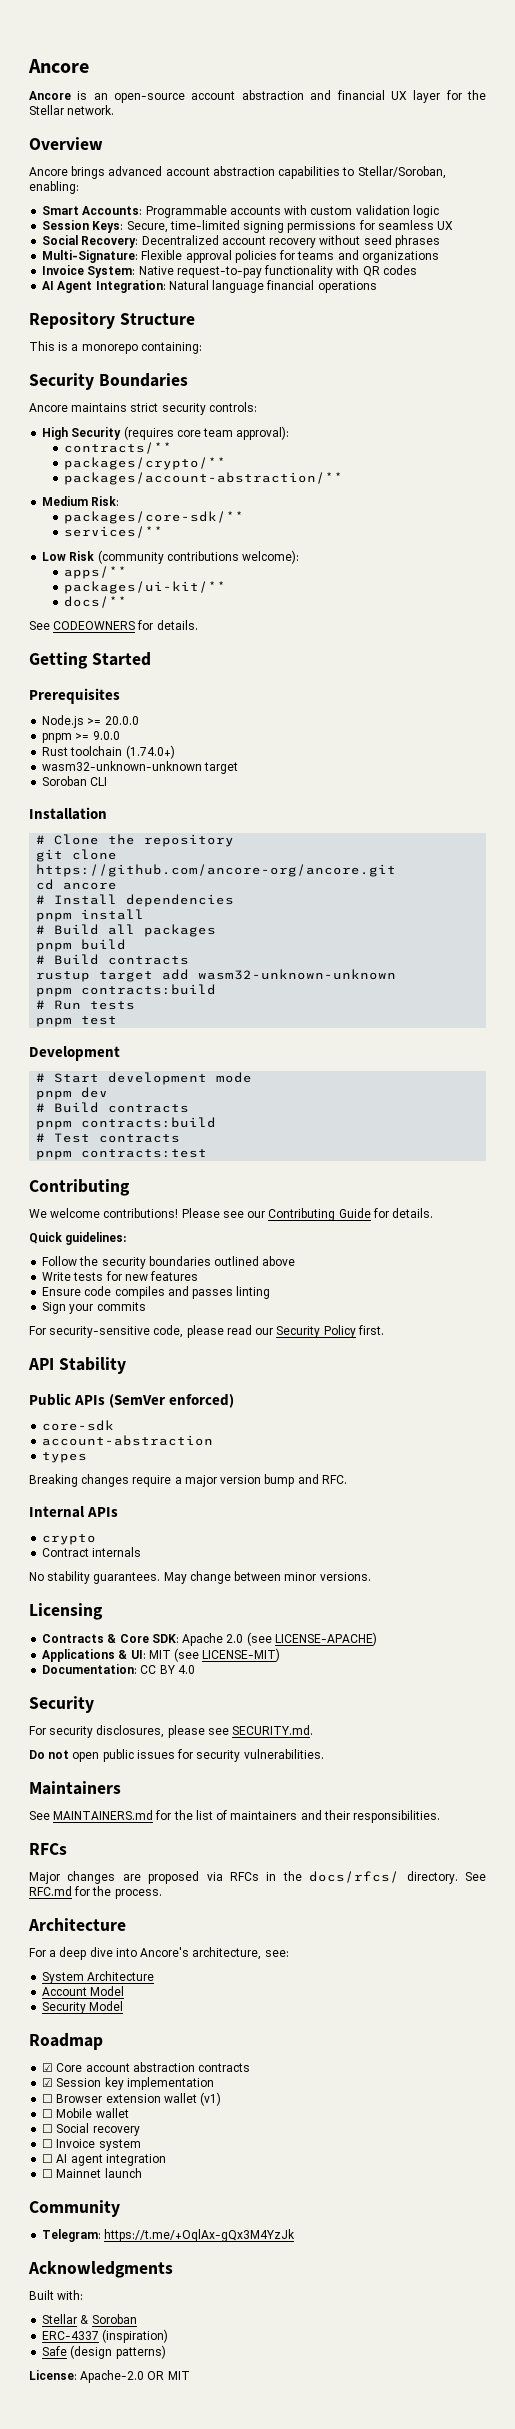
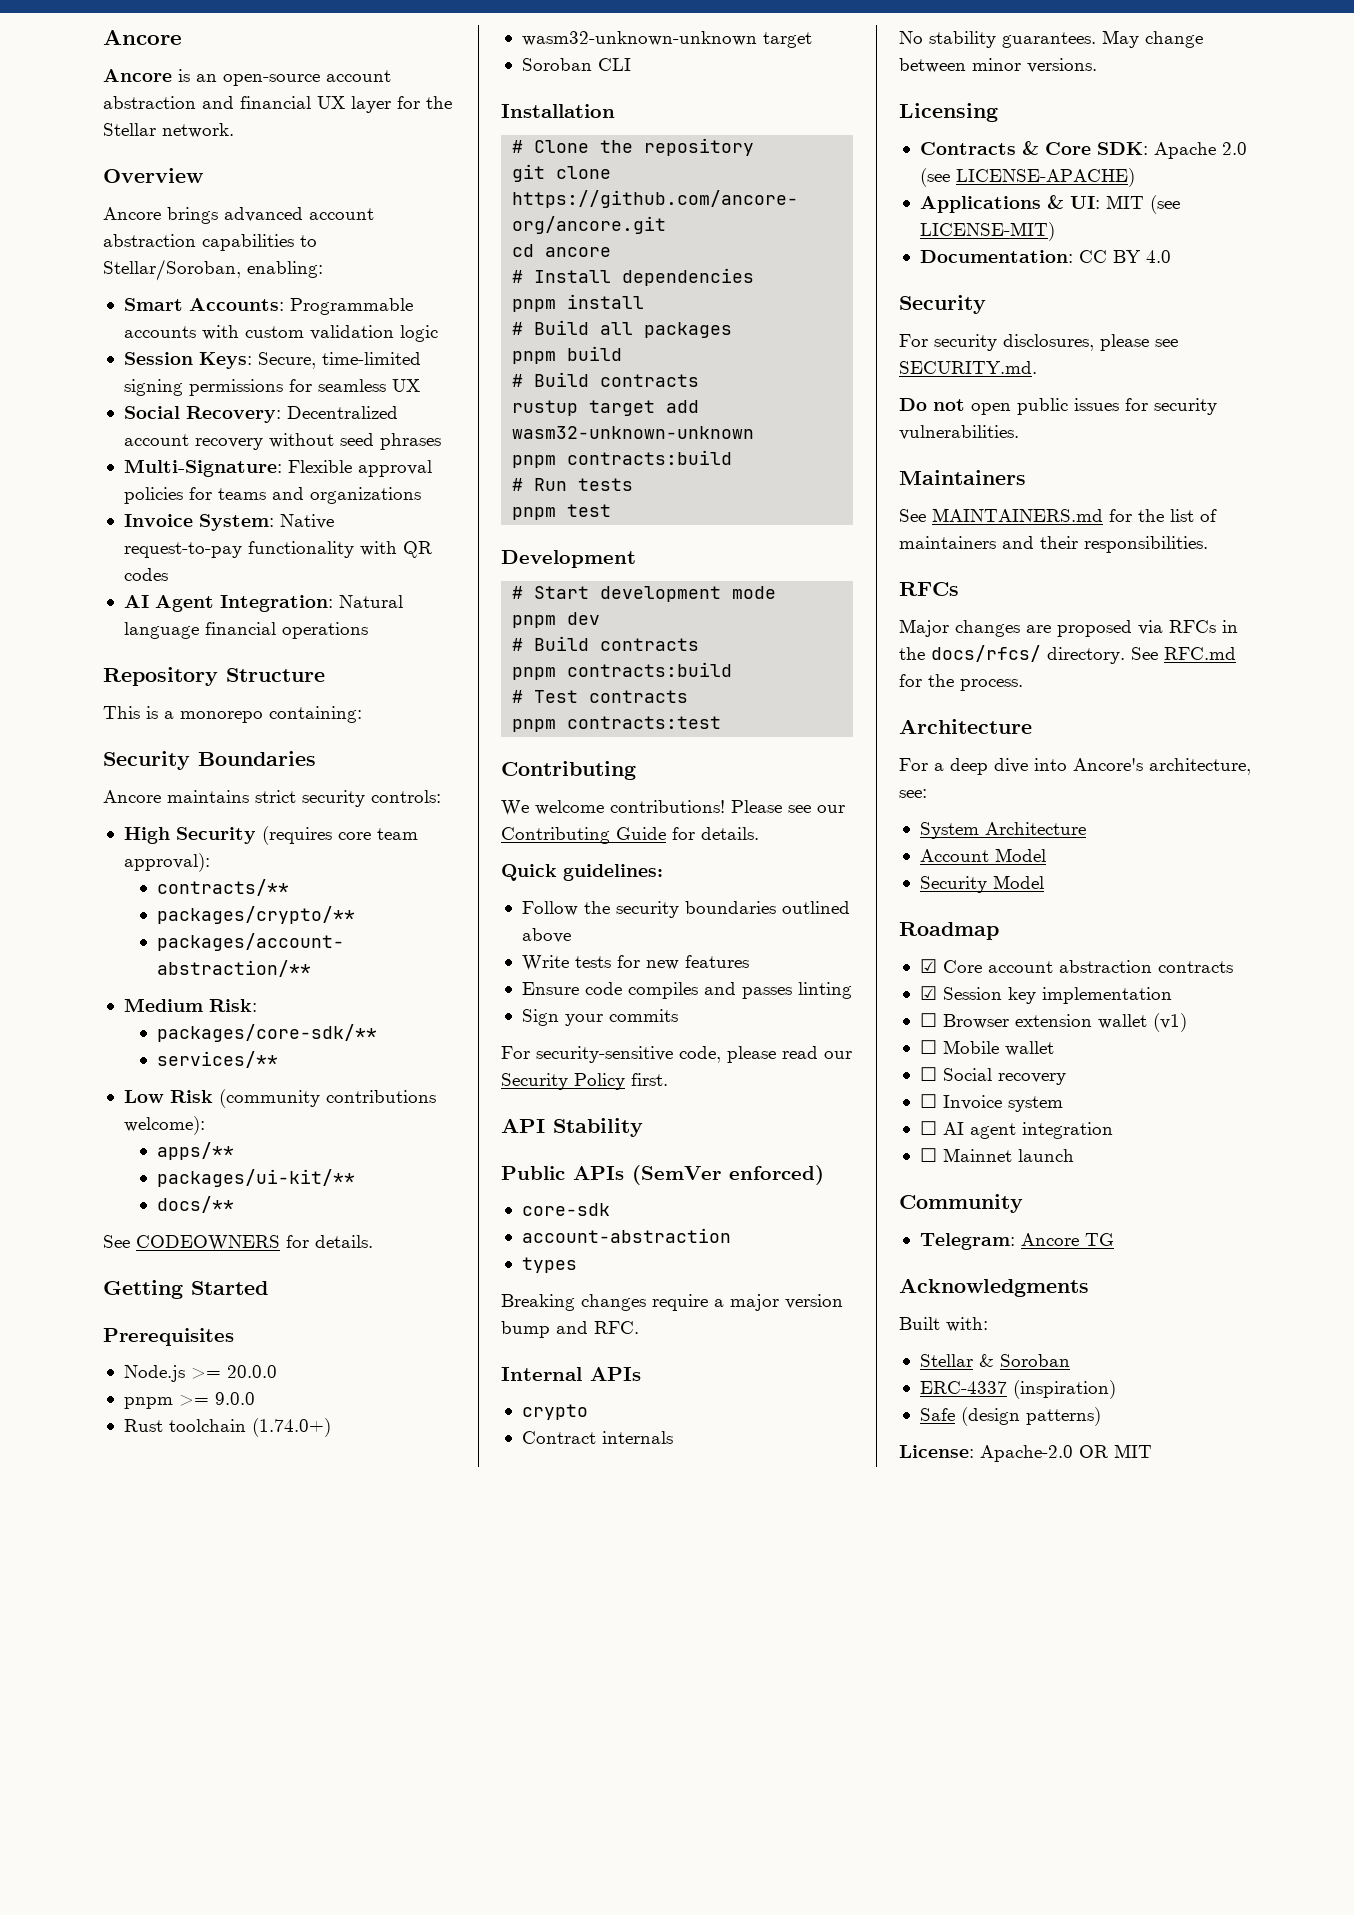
- Telegram: https://t.me/+OqlAx-gQx3M4YzJk
+ Telegram: Ancore TG

